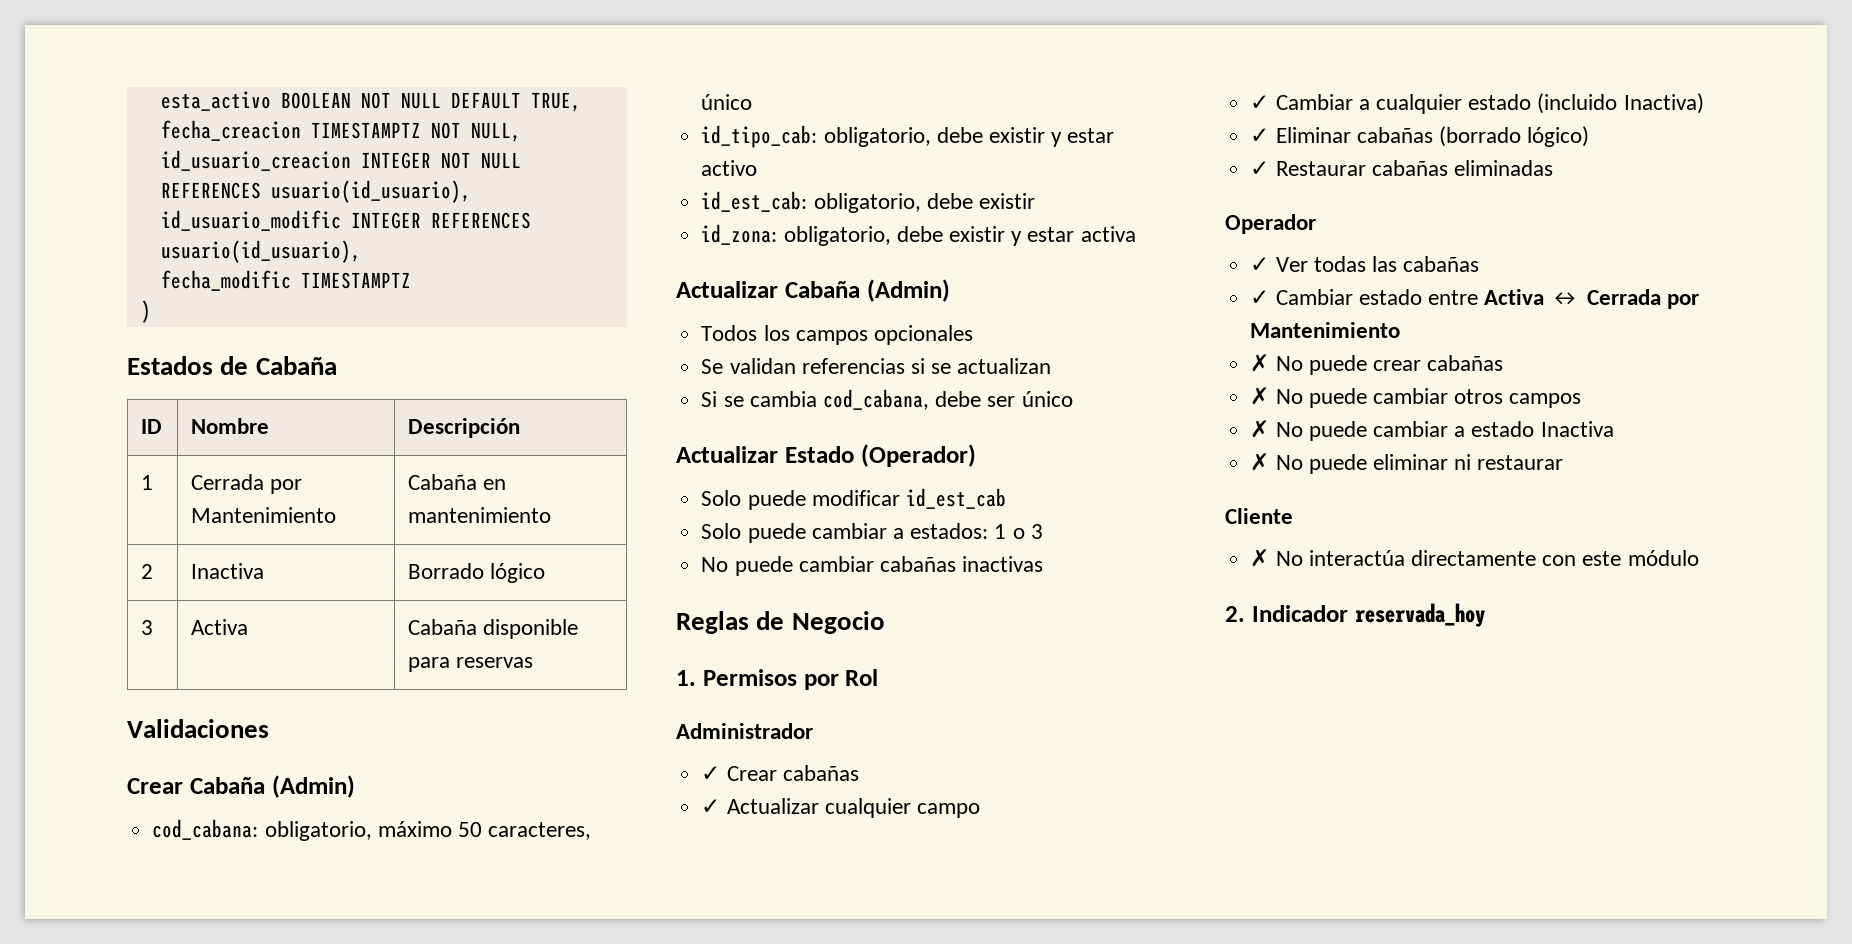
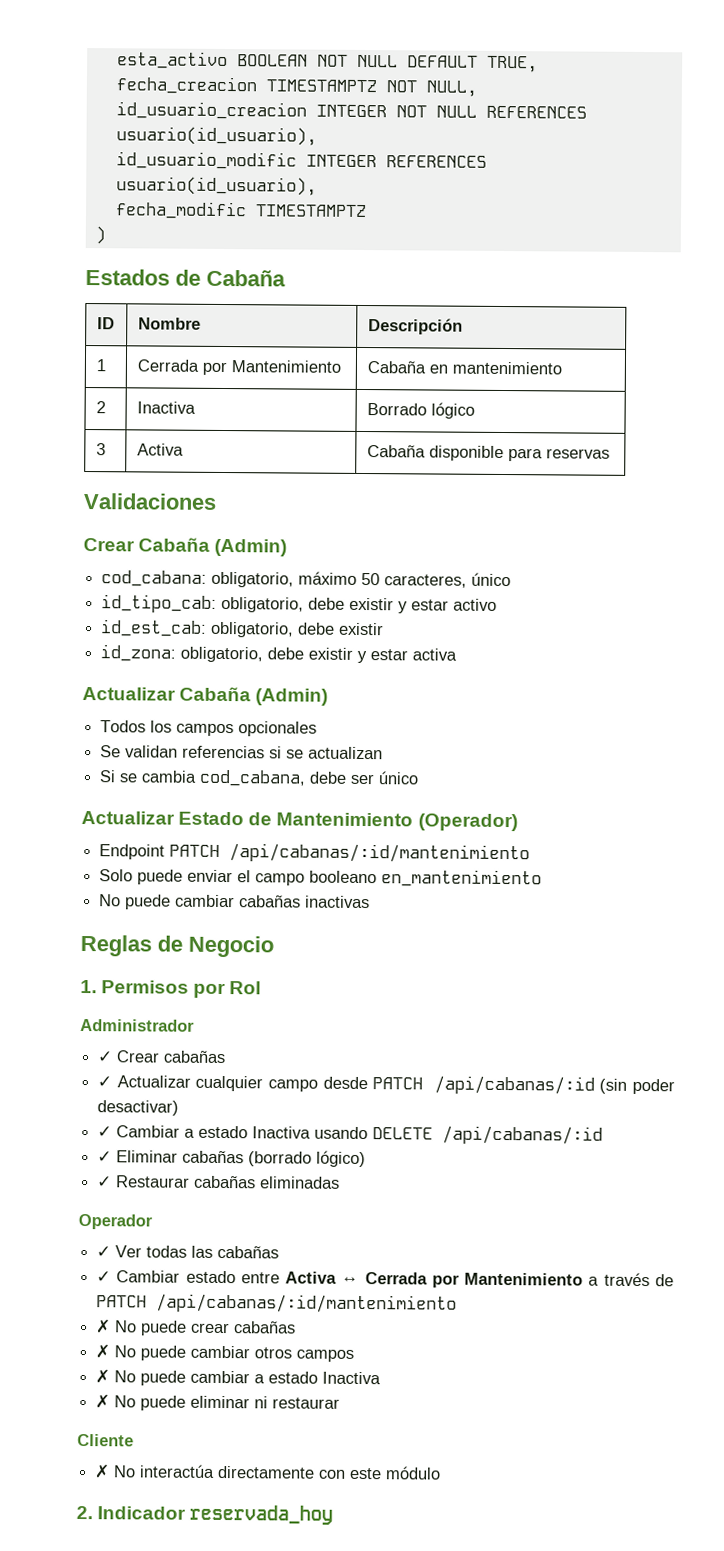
- Actualizar Estado (Operador)
+ Actualizar Estado de Mantenimiento (Operador)
- Solo puede modificar id_est_cab
- Solo puede cambiar a estados: 1 o 3
+ Endpoint PATCH /api/cabanas/:id/mantenimiento
+ Solo puede enviar el campo booleano en_mantenimiento
- ✓ Actualizar cualquier campo
- ✓ Cambiar a cualquier estado (incluido Inactiva)
+ ✓ Actualizar cualquier campo desde PATCH /api/cabanas/:id (sin poder desactivar)
+ ✓ Cambiar a estado Inactiva usando DELETE /api/cabanas/:id
- ✓ Cambiar estado entre Activa ↔ Cerrada por Mantenimiento
+ ✓ Cambiar estado entre Activa ↔ Cerrada por Mantenimiento a través de PATCH /api/cabanas/:id/mantenimiento

